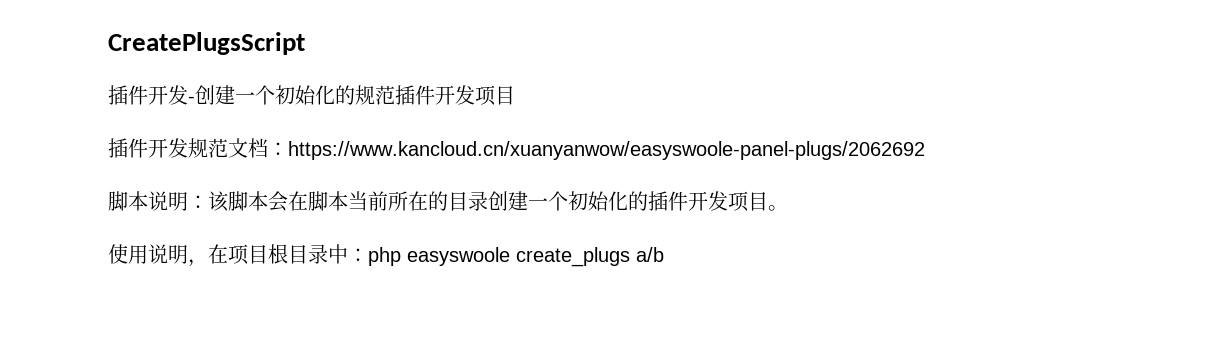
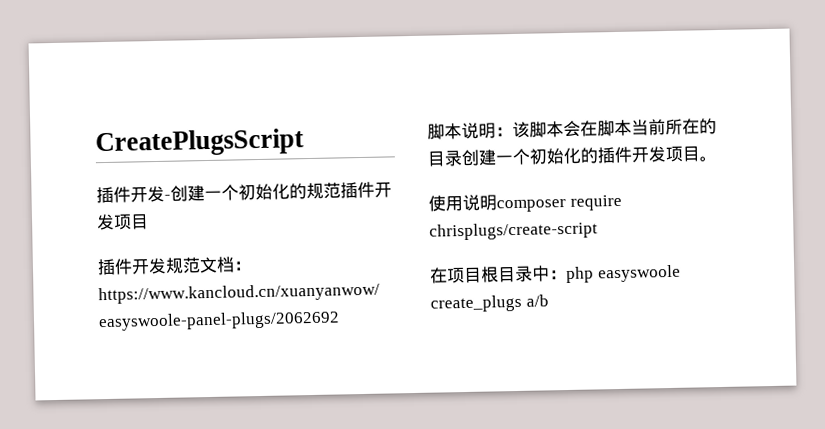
- 使用说明，在项目根目录中：php easyswoole create_plugs a/b
+ 使用说明composer require chrisplugs/create-script
+ 在项目根目录中：php easyswoole create_plugs a/b

